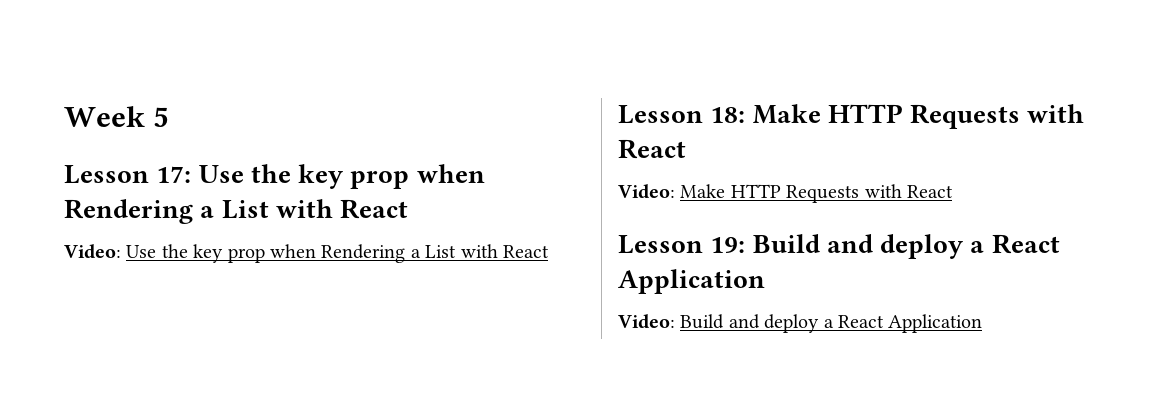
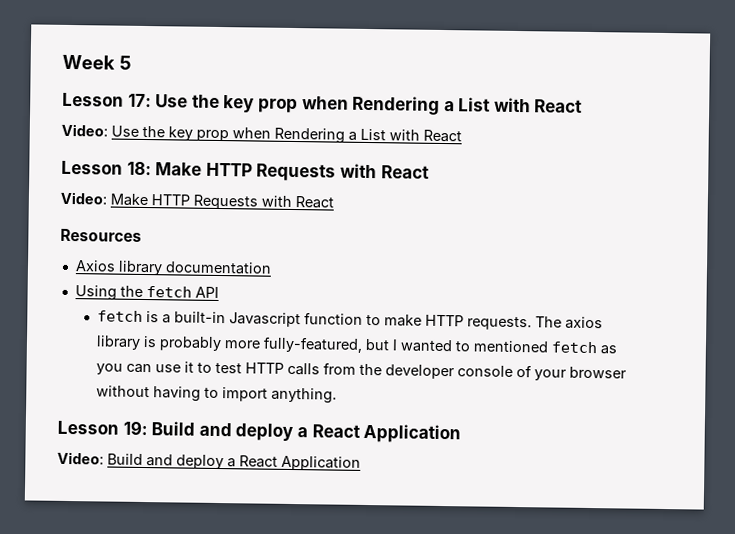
+ Resources
+ Axios library documentation
+ Using the fetch API
+ fetch is a built-in Javascript function to make HTTP requests. The axios library is probably more fully-featured, but I wanted to mentioned fetch as you can use it to test HTTP calls from the developer console of your browser without having to import anything.

